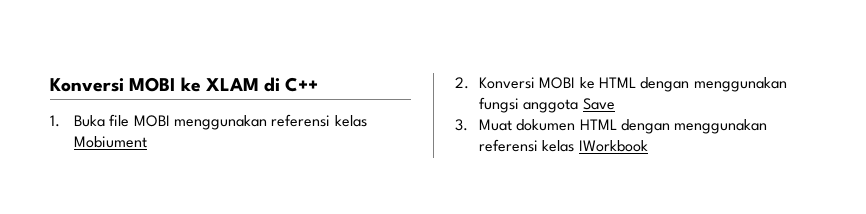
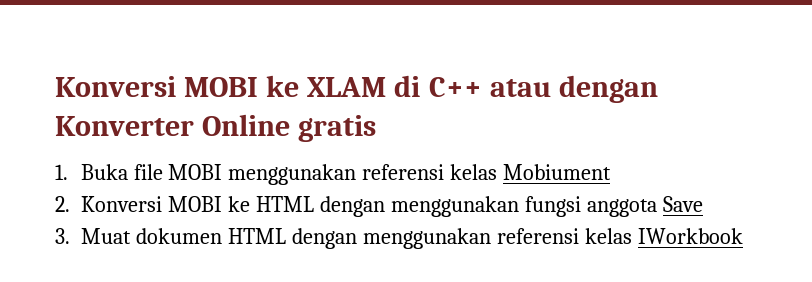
- Konversi MOBI ke XLAM di C++
+ Konversi MOBI ke XLAM di C++ atau dengan Konverter Online gratis

